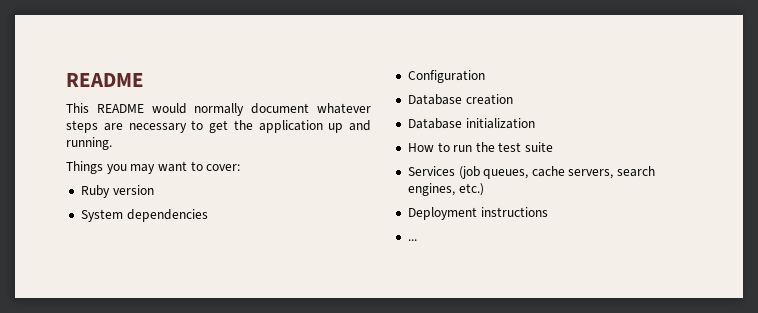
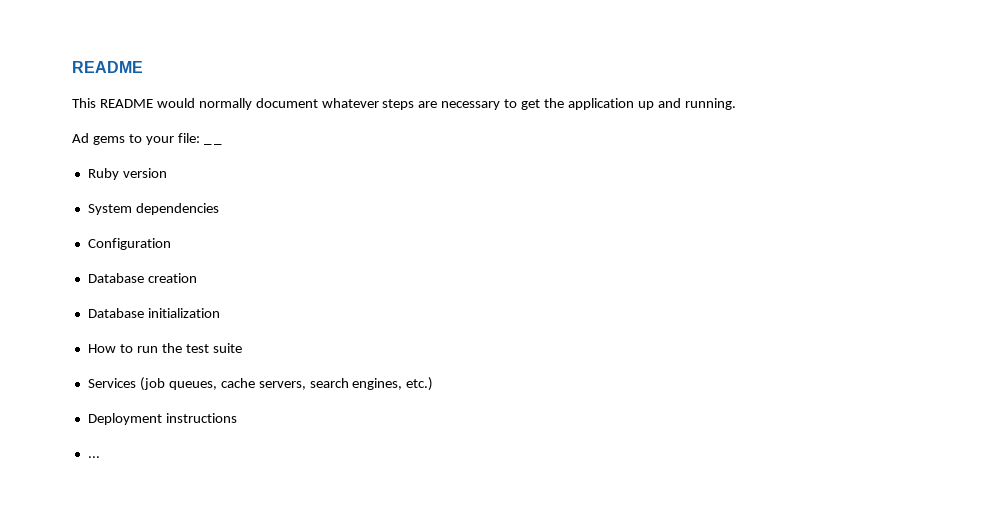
- Things you may want to cover:
+ Ad gems to your file: _ _

